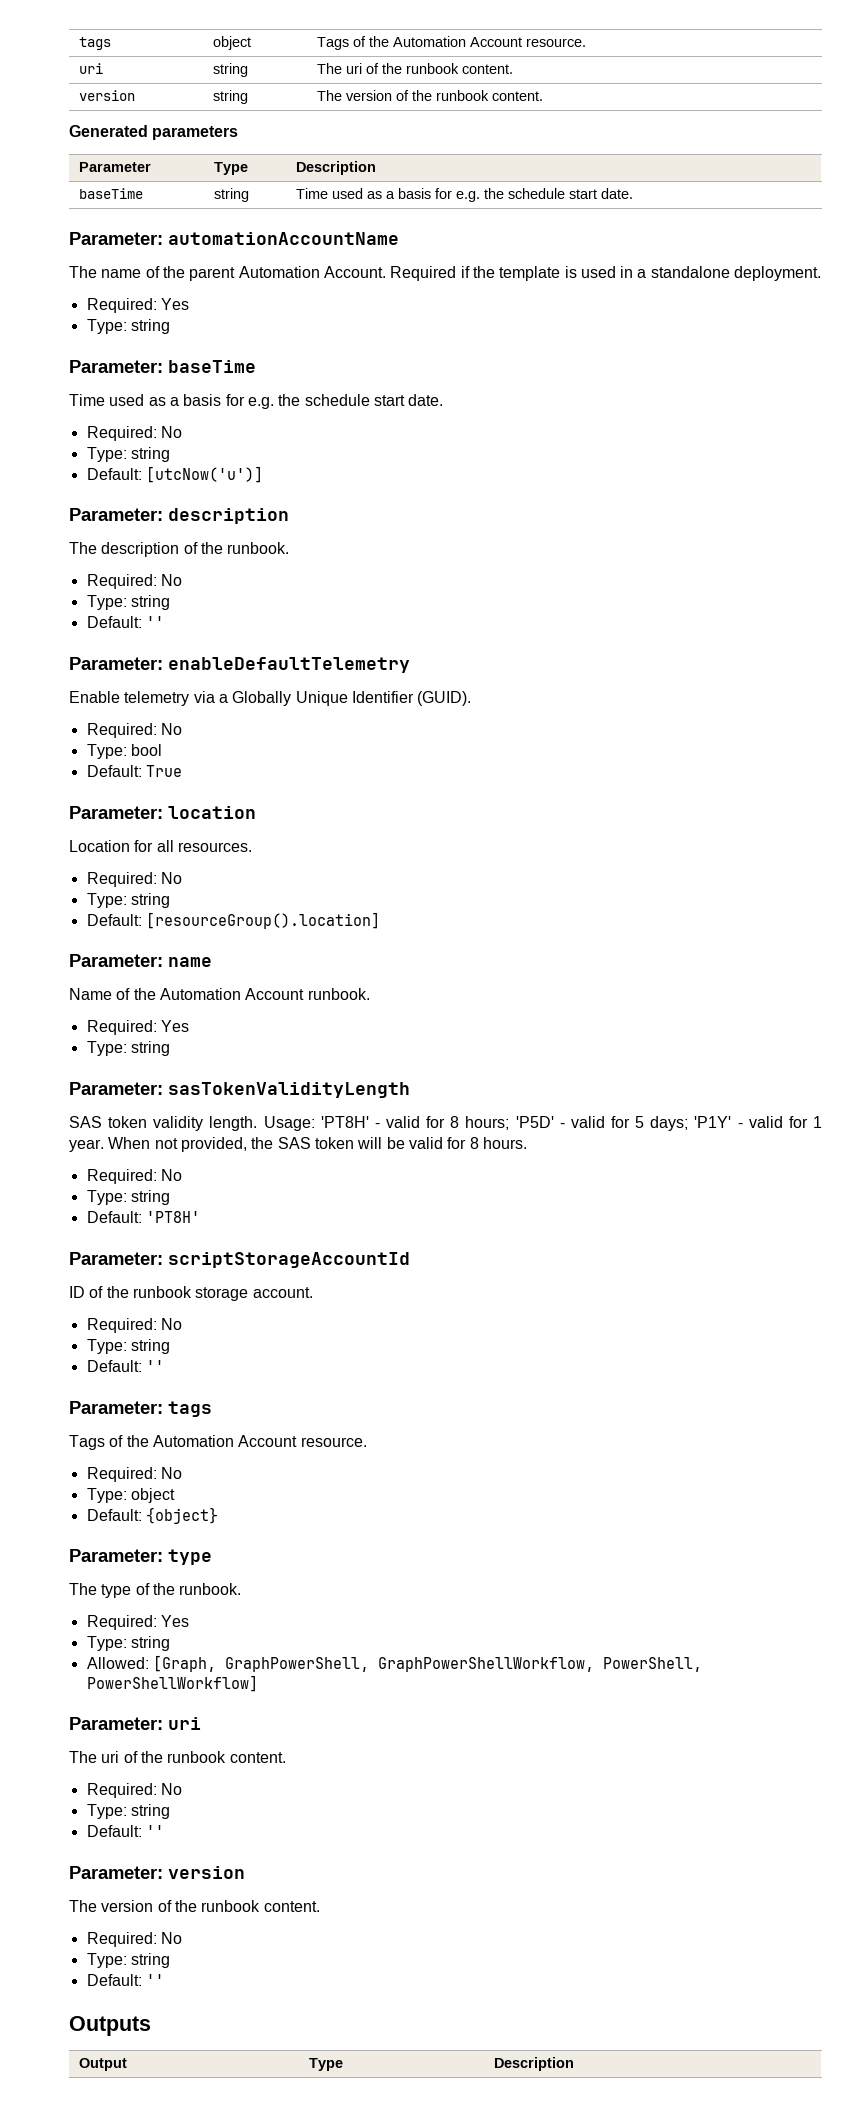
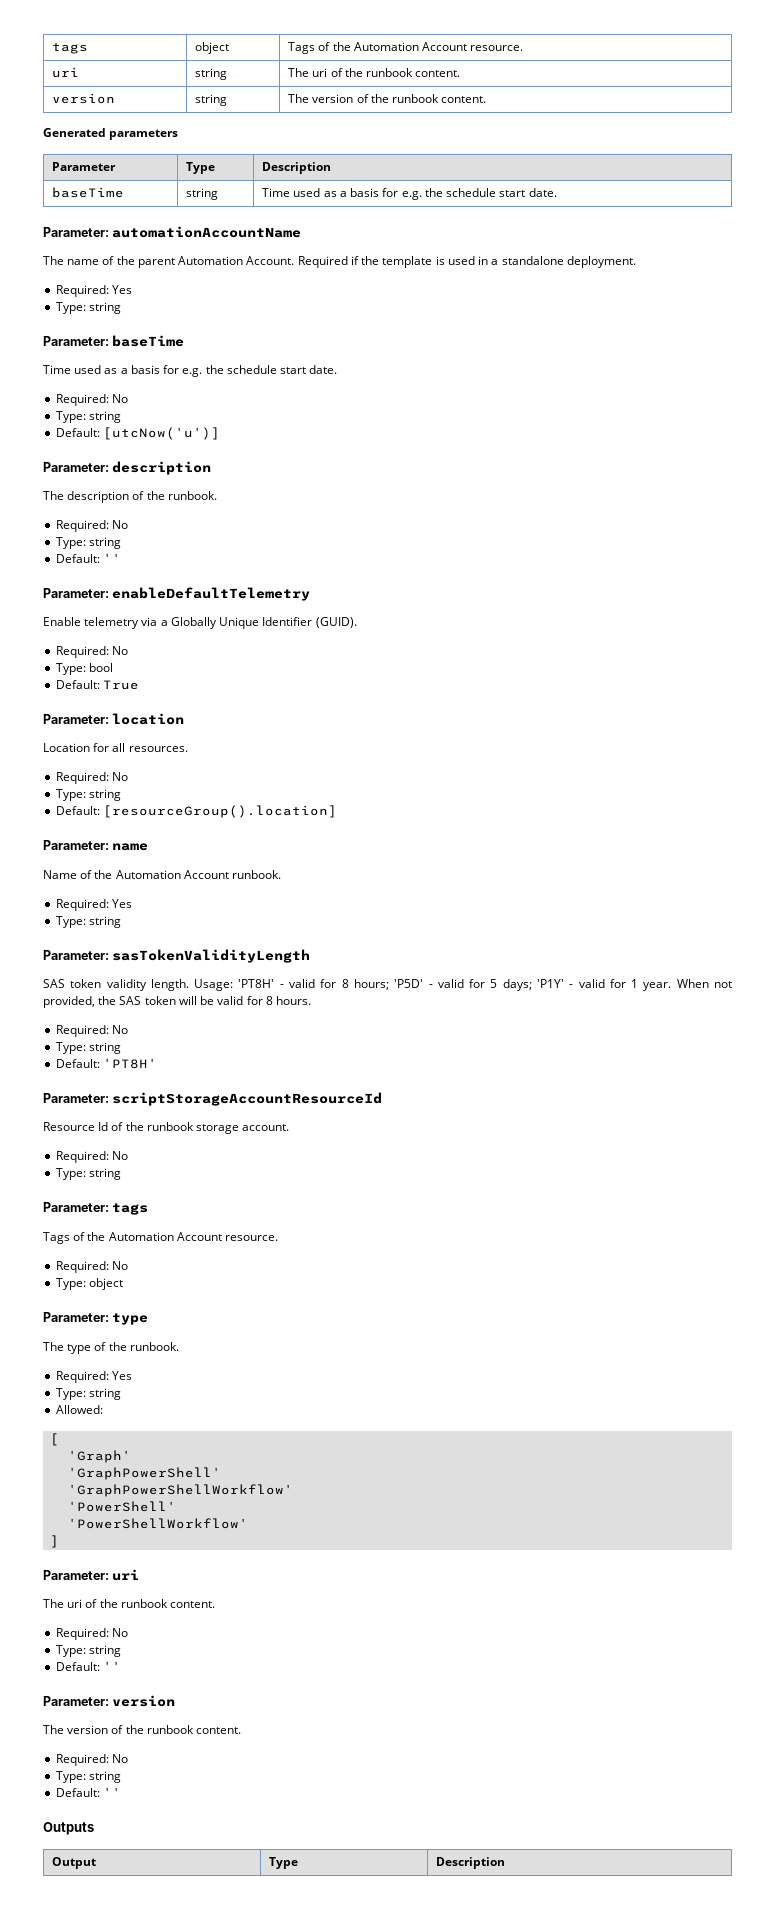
- Parameter: scriptStorageAccountId
- ID of the runbook storage account.
+ Parameter: scriptStorageAccountResourceId
+ Resource Id of the runbook storage account.
  Required: No
  Type: string
- Default: ''
- Default: {object}
- Allowed: [Graph, GraphPowerShell, GraphPowerShellWorkflow, PowerShell, PowerShellWorkflow]
+ Allowed:
+ [
+ 'Graph'
+ 'GraphPowerShell'
+ 'GraphPowerShellWorkflow'
+ 'PowerShell'
+ 'PowerShellWorkflow'
+ ]

